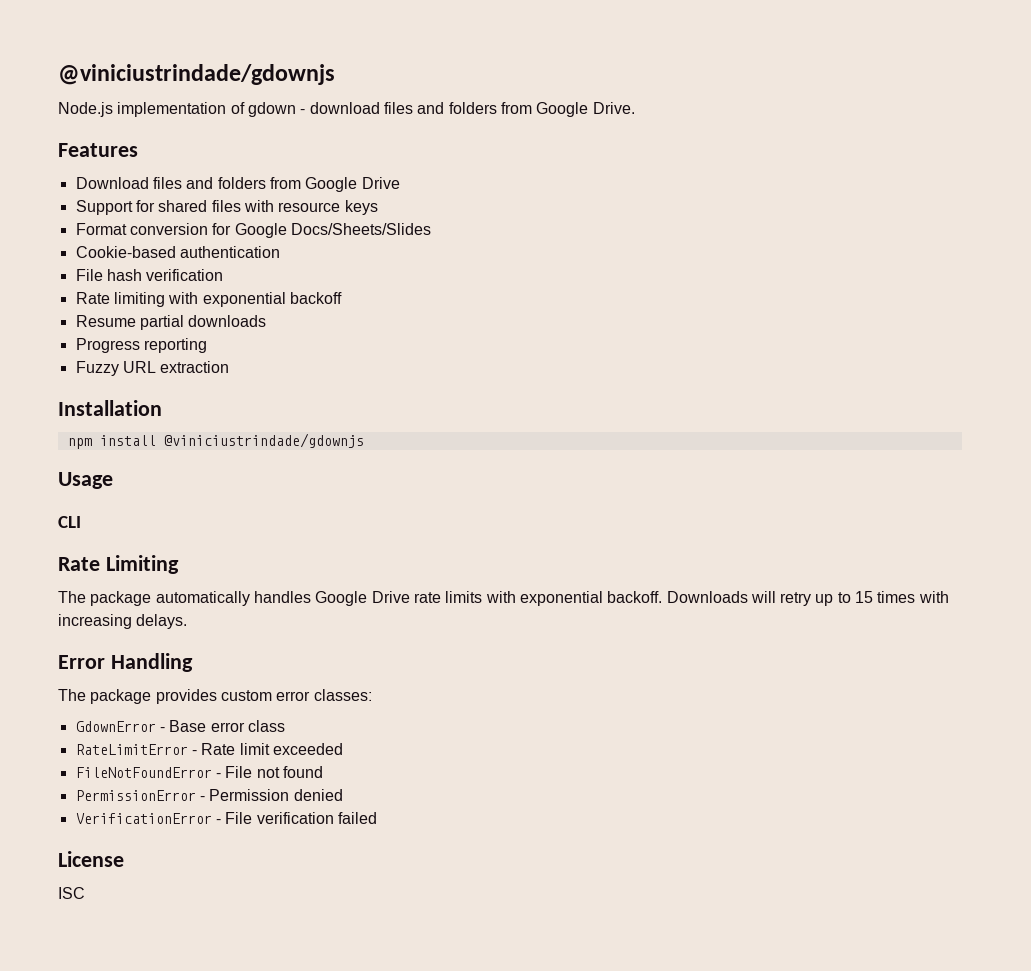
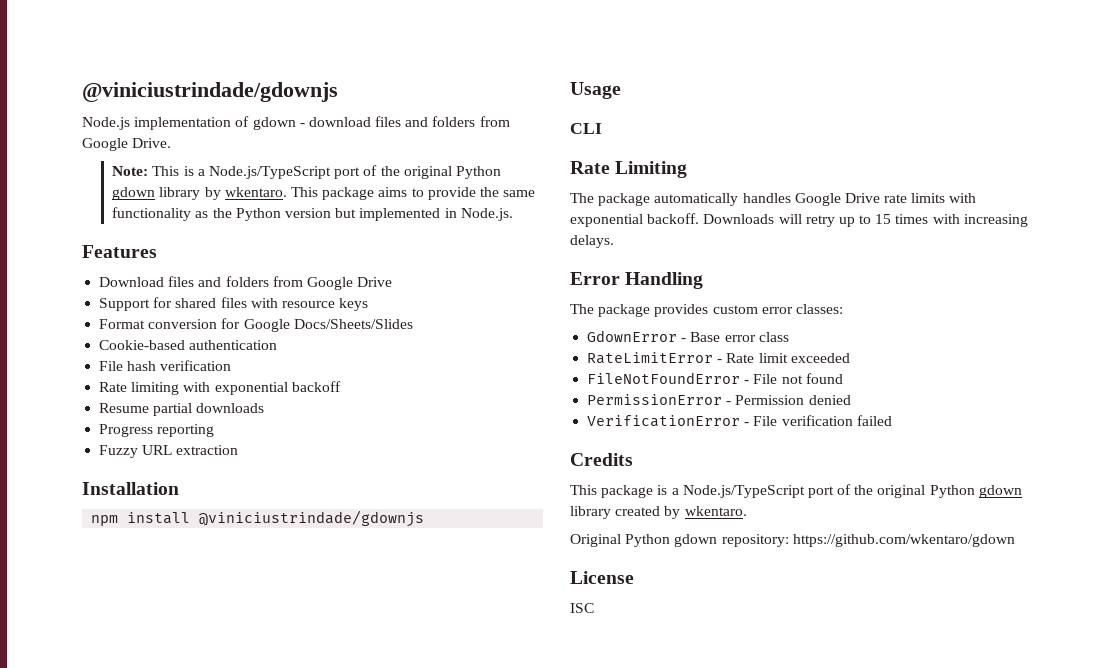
+ Note: This is a Node.js/TypeScript port of the original Python gdown library by wkentaro. This package aims to provide the same functionality as the Python version but implemented in Node.js.
+ Credits
+ This package is a Node.js/TypeScript port of the original Python gdown library created by wkentaro.
+ Original Python gdown repository: https://github.com/wkentaro/gdown

